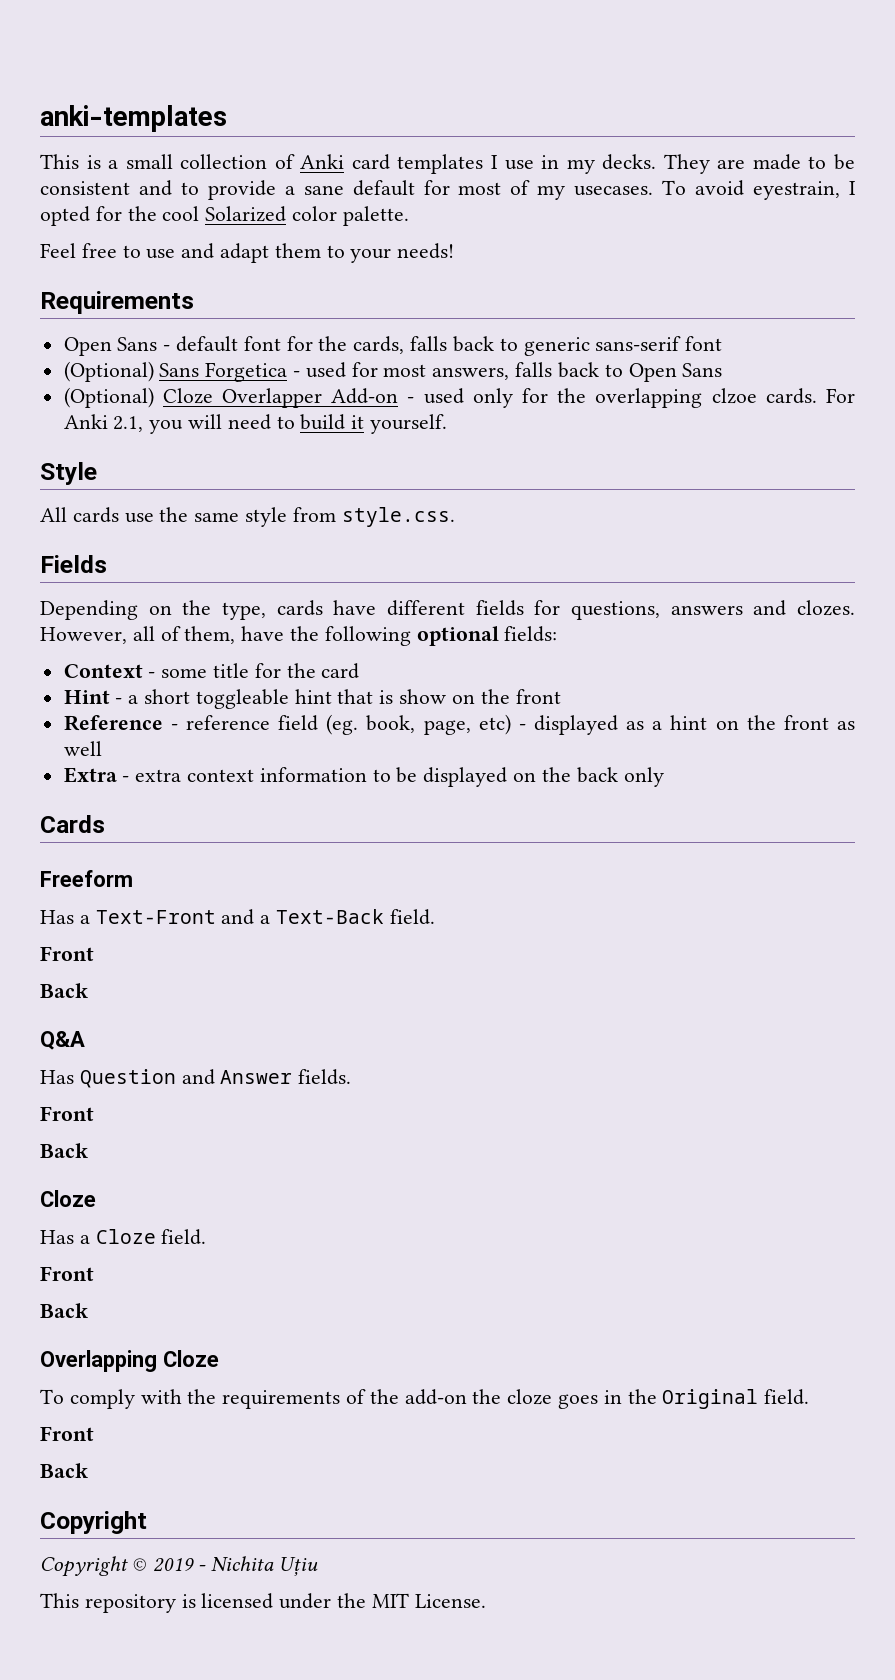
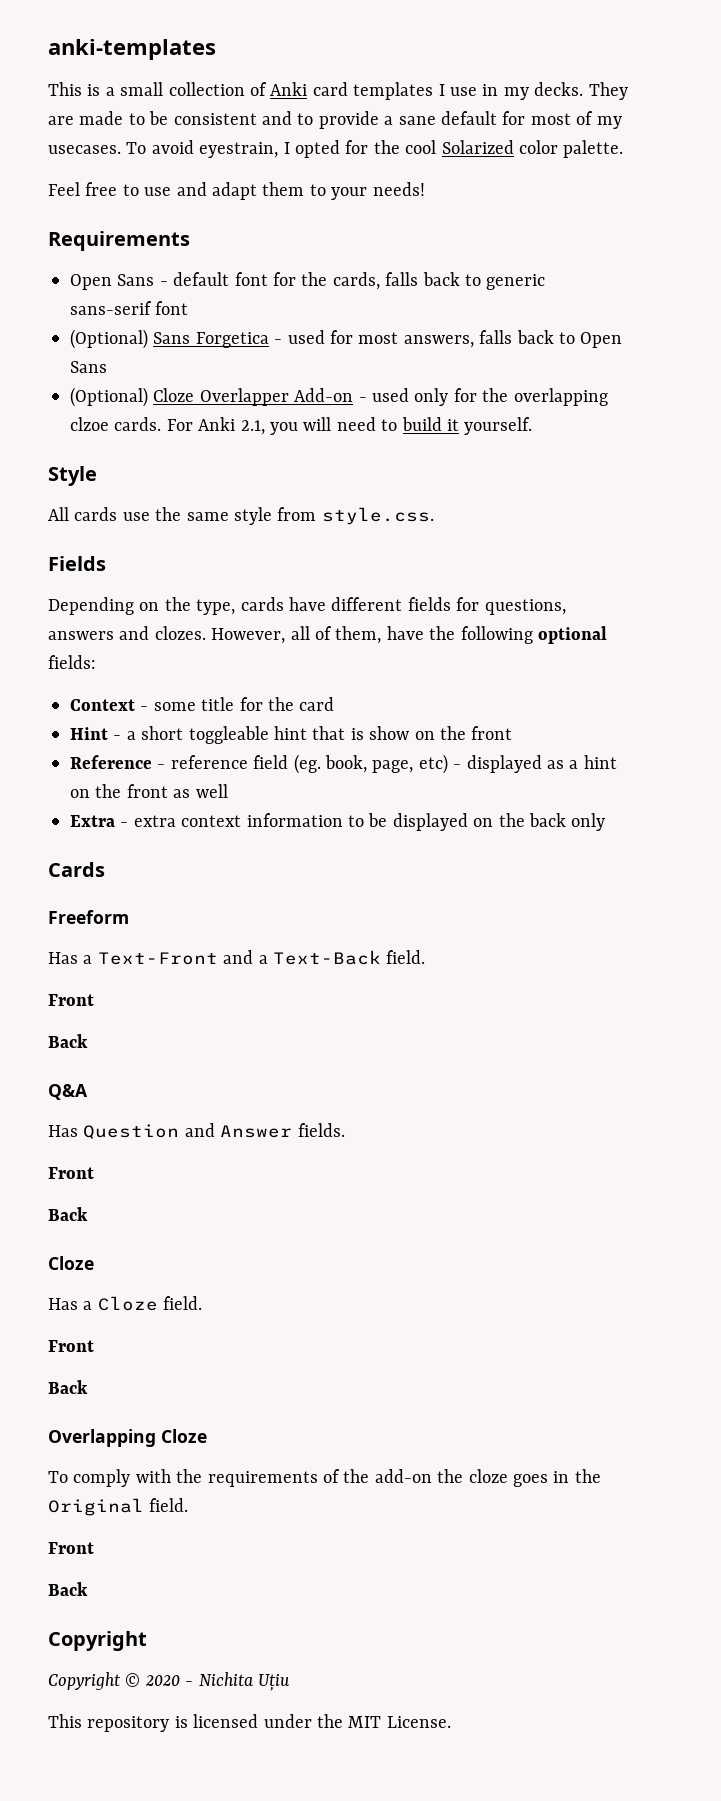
- Copyright © 2019 - Nichita Uțiu
+ Copyright © 2020 - Nichita Uțiu

